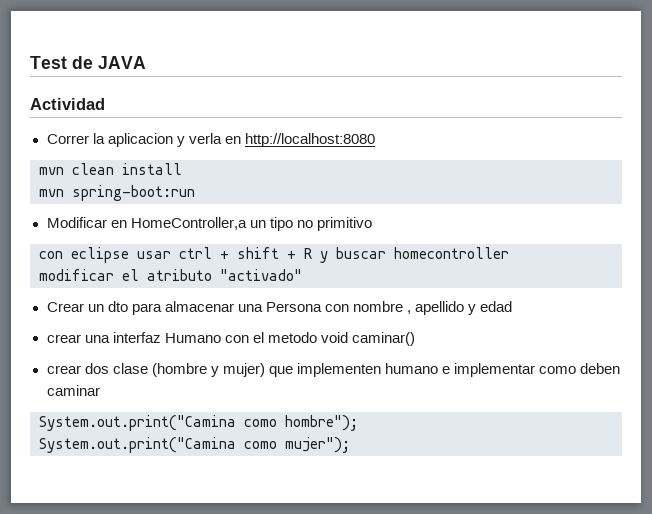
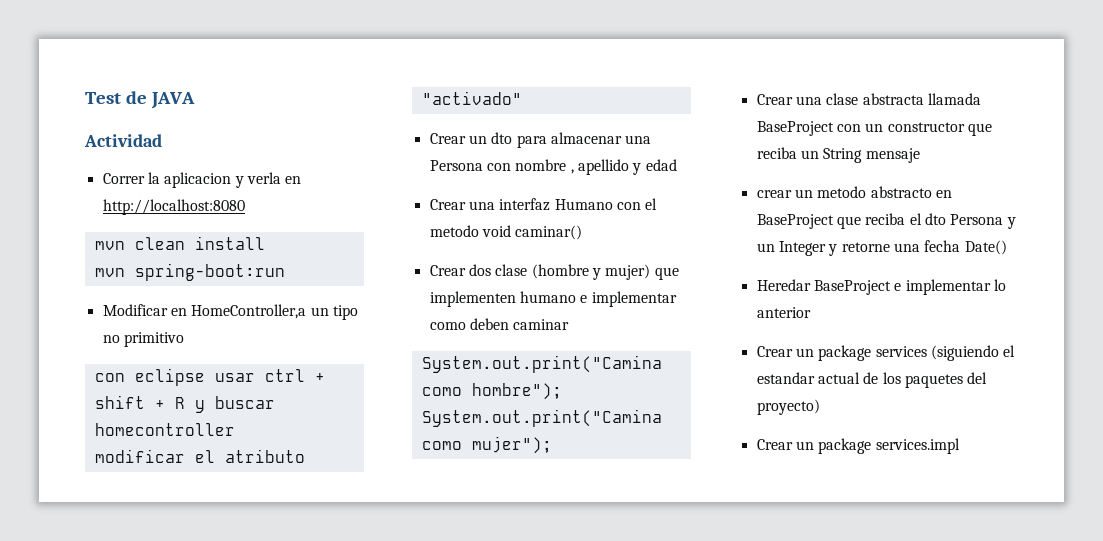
- crear una interfaz Humano con el metodo void caminar()
+ Crear una interfaz Humano con el metodo void caminar()
- crear dos clase (hombre y mujer) que implementen humano e implementar como deben caminar
+ Crear dos clase (hombre y mujer) que implementen humano e implementar como deben caminar
+ Crear una clase abstracta llamada BaseProject con un constructor que reciba un String mensaje
+ crear un metodo abstracto en BaseProject que reciba el dto Persona y un Integer y retorne una fecha Date()
+ Heredar BaseProject e implementar lo anterior
+ Crear un package services (siguiendo el estandar actual de los paquetes del proyecto)
+ Crear un package services.impl

